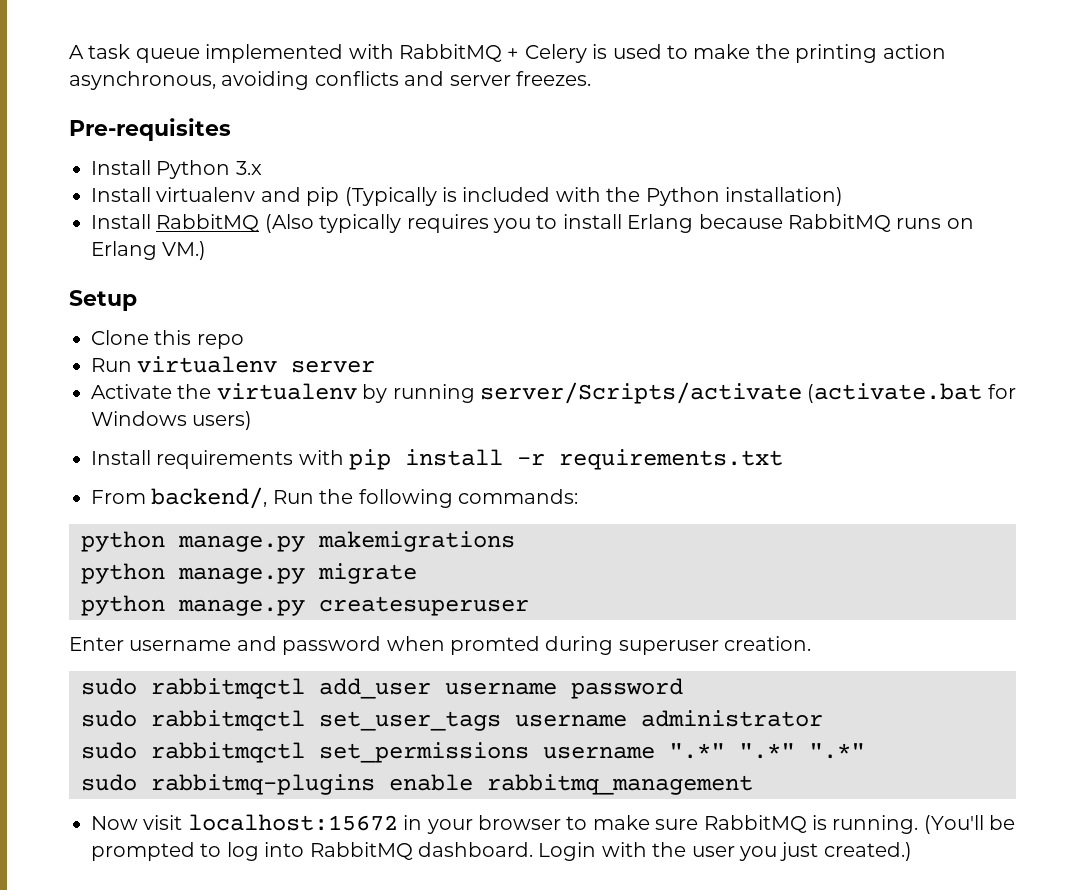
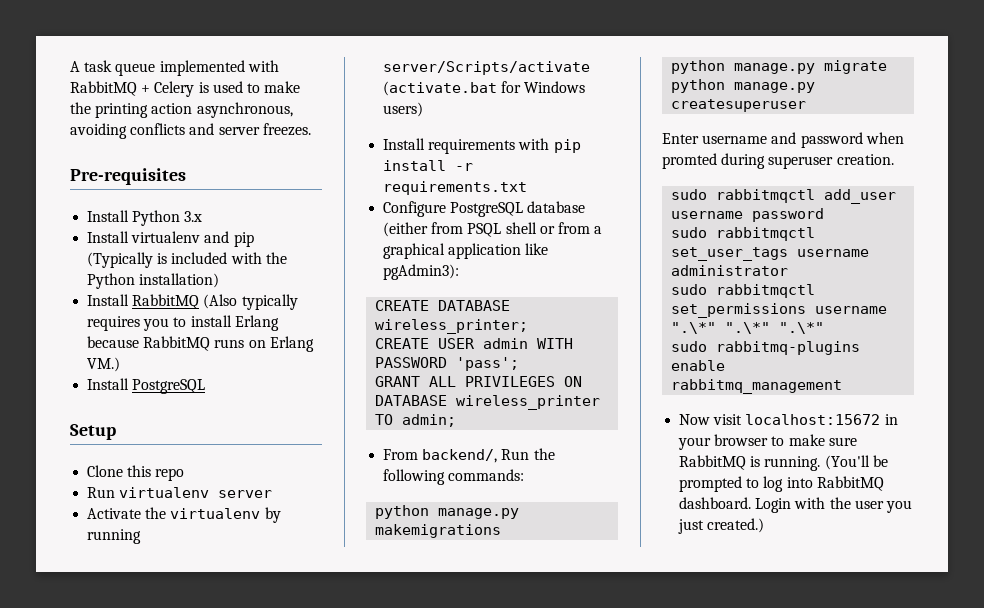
+ Install PostgreSQL
+ Configure PostgreSQL database (either from PSQL shell or from a graphical application like pgAdmin3):
+ CREATE DATABASE wireless_printer;
+ CREATE USER admin WITH PASSWORD 'pass';
+ GRANT ALL PRIVILEGES ON DATABASE wireless_printer TO admin;
- sudo rabbitmqctl set_permissions username ".*" ".*" ".*"
+ sudo rabbitmqctl set_permissions username ".\*" ".\*" ".\*"

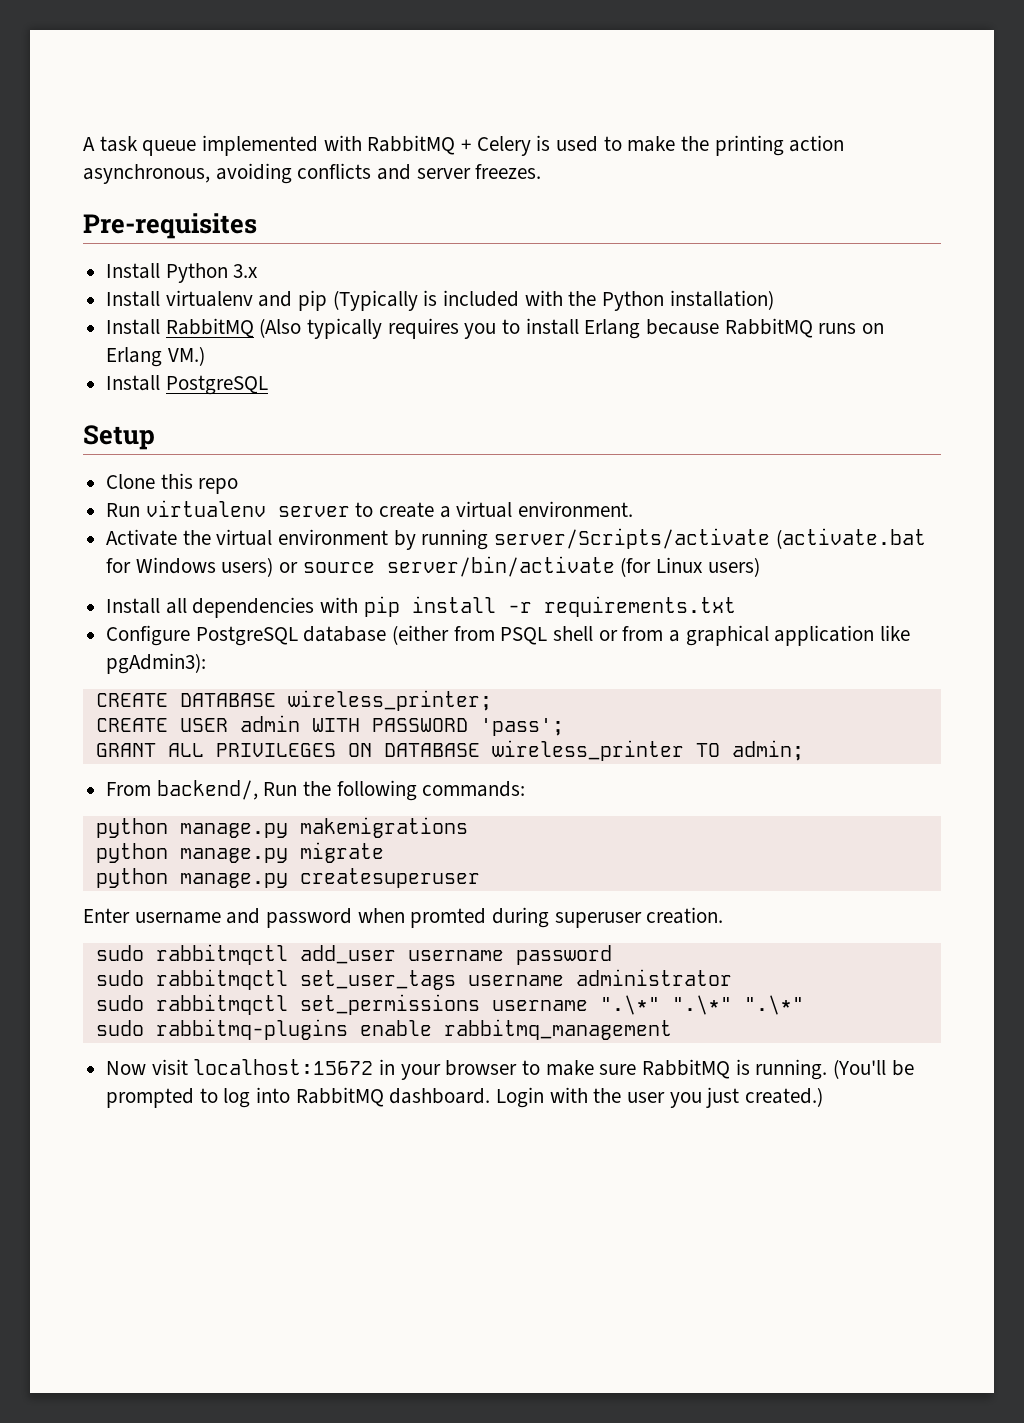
- Run virtualenv server
+ Run virtualenv server to create a virtual environment.
- Activate the virtualenv by running server/Scripts/activate (activate.bat for Windows users)
- Install requirements with pip install -r requirements.txt
+ Activate the virtual environment by running server/Scripts/activate (activate.bat for Windows users) or source server/bin/activate (for Linux users)
+ Install all dependencies with pip install -r requirements.txt

